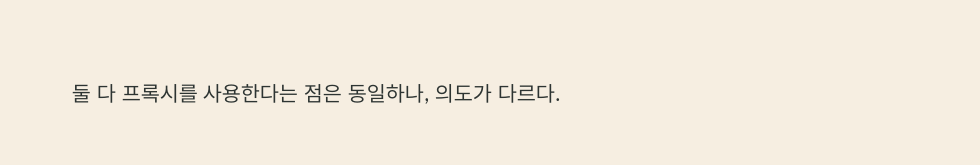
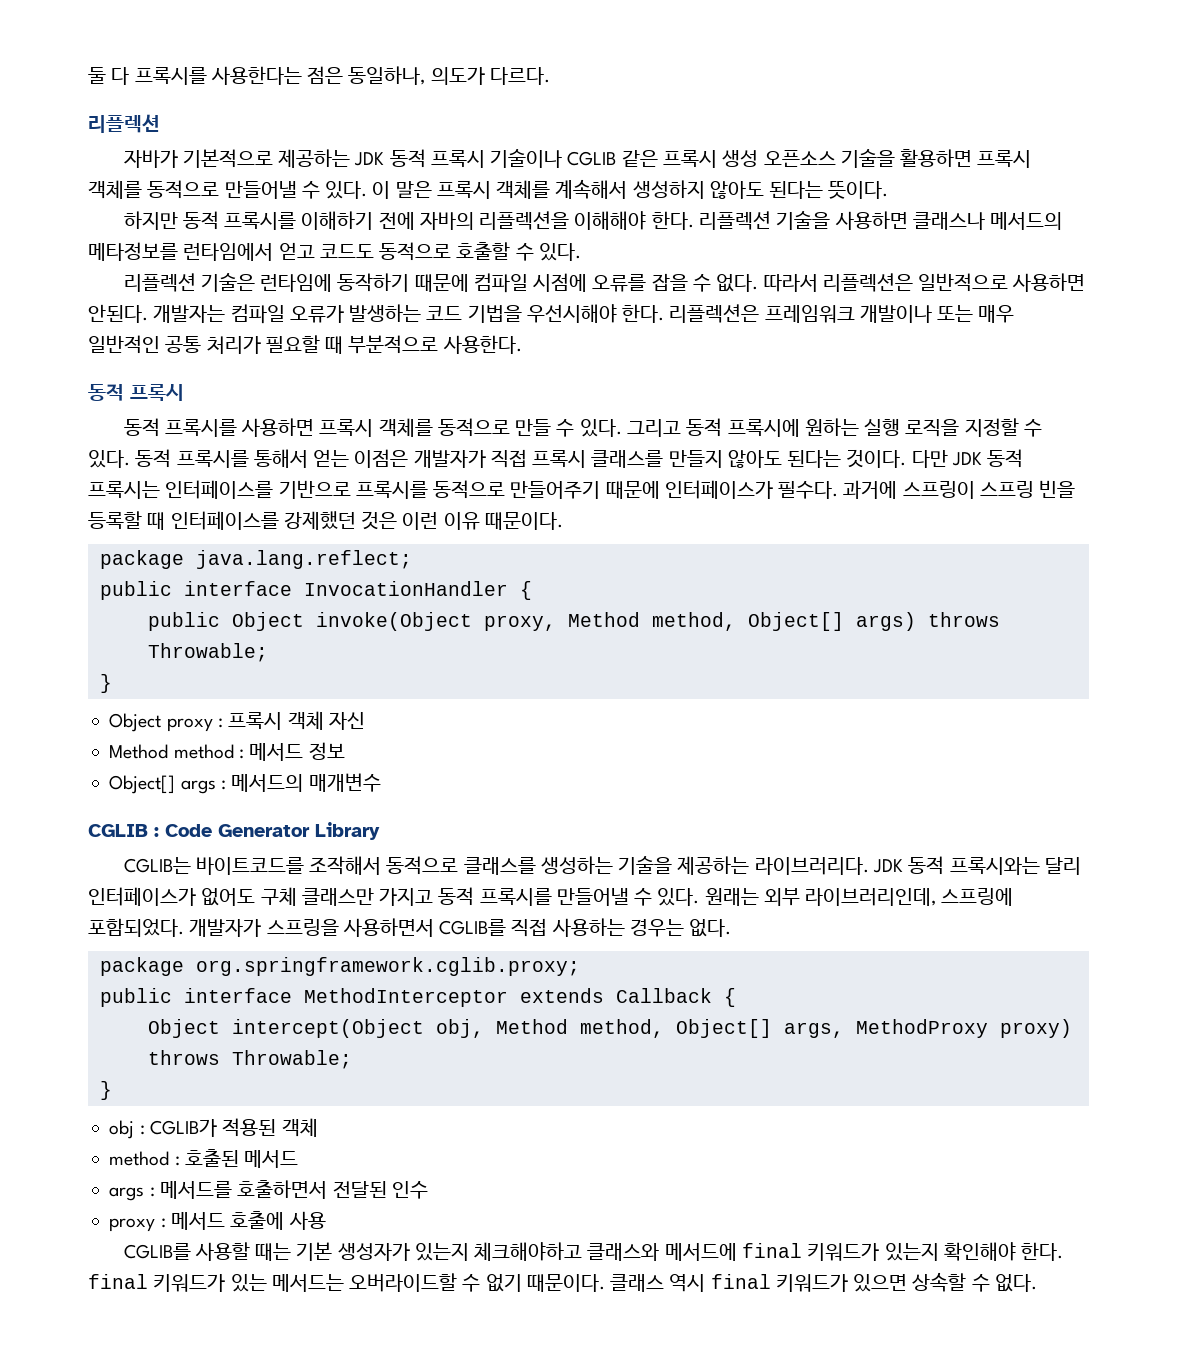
  둘 다 프록시를 사용한다는 점은 동일하나, 의도가 다르다.
+ 리플렉션
+ 자바가 기본적으로 제공하는 JDK 동적 프록시 기술이나 CGLIB 같은 프록시 생성 오픈소스 기술을 활용하면 프록시 객체를 동적으로 만들어낼 수 있다. 이 말은 프록시 객체를 계속해서 생성하지 않아도 된다는 뜻이다.
+ 하지만 동적 프록시를 이해하기 전에 자바의 리플렉션을 이해해야 한다. 리플렉션 기술을 사용하면 클래스나 메서드의 메타정보를 런타임에서 얻고 코드도 동적으로 호출할 수 있다.
+ 리플렉션 기술은 런타임에 동작하기 때문에 컴파일 시점에 오류를 잡을 수 없다. 따라서 리플렉션은 일반적으로 사용하면 안된다. 개발자는 컴파일 오류가 발생하는 코드 기법을 우선시해야 한다. 리플렉션은 프레임워크 개발이나 또는 매우 일반적인 공통 처리가 필요할 때 부분적으로 사용한다.
+ 동적 프록시
+ 동적 프록시를 사용하면 프록시 객체를 동적으로 만들 수 있다. 그리고 동적 프록시에 원하는 실행 로직을 지정할 수 있다. 동적 프록시를 통해서 얻는 이점은 개발자가 직접 프록시 클래스를 만들지 않아도 된다는 것이다. 다만 JDK 동적 프록시는 인터페이스를 기반으로 프록시를 동적으로 만들어주기 때문에 인터페이스가 필수다. 과거에 스프링이 스프링 빈을 등록할 때 인터페이스를 강제했던 것은 이런 이유 때문이다.
+ package java.lang.reflect;
+ public interface InvocationHandler {
+ public Object invoke(Object proxy, Method method, Object[] args) throws Throwable;
+ }
+ Object proxy : 프록시 객체 자신
+ Method method : 메서드 정보
+ Object[] args : 메서드의 매개변수
+ CGLIB : Code Generator Library
+ CGLIB는 바이트코드를 조작해서 동적으로 클래스를 생성하는 기술을 제공하는 라이브러리다. JDK 동적 프록시와는 달리 인터페이스가 없어도 구체 클래스만 가지고 동적 프록시를 만들어낼 수 있다. 원래는 외부 라이브러리인데, 스프링에 포함되었다. 개발자가 스프링을 사용하면서 CGLIB를 직접 사용하는 경우는 없다.
+ package org.springframework.cglib.proxy;
+ public interface MethodInterceptor extends Callback {
+ Object intercept(Object obj, Method method, Object[] args, MethodProxy proxy) throws Throwable;
+ }
+ obj : CGLIB가 적용된 객체
+ method : 호출된 메서드
+ args : 메서드를 호출하면서 전달된 인수
+ proxy : 메서드 호출에 사용
+ CGLIB를 사용할 때는 기본 생성자가 있는지 체크해야하고 클래스와 메서드에 final 키워드가 있는지 확인해야 한다. final 키워드가 있는 메서드는 오버라이드할 수 없기 때문이다. 클래스 역시 final 키워드가 있으면 상속할 수 없다.

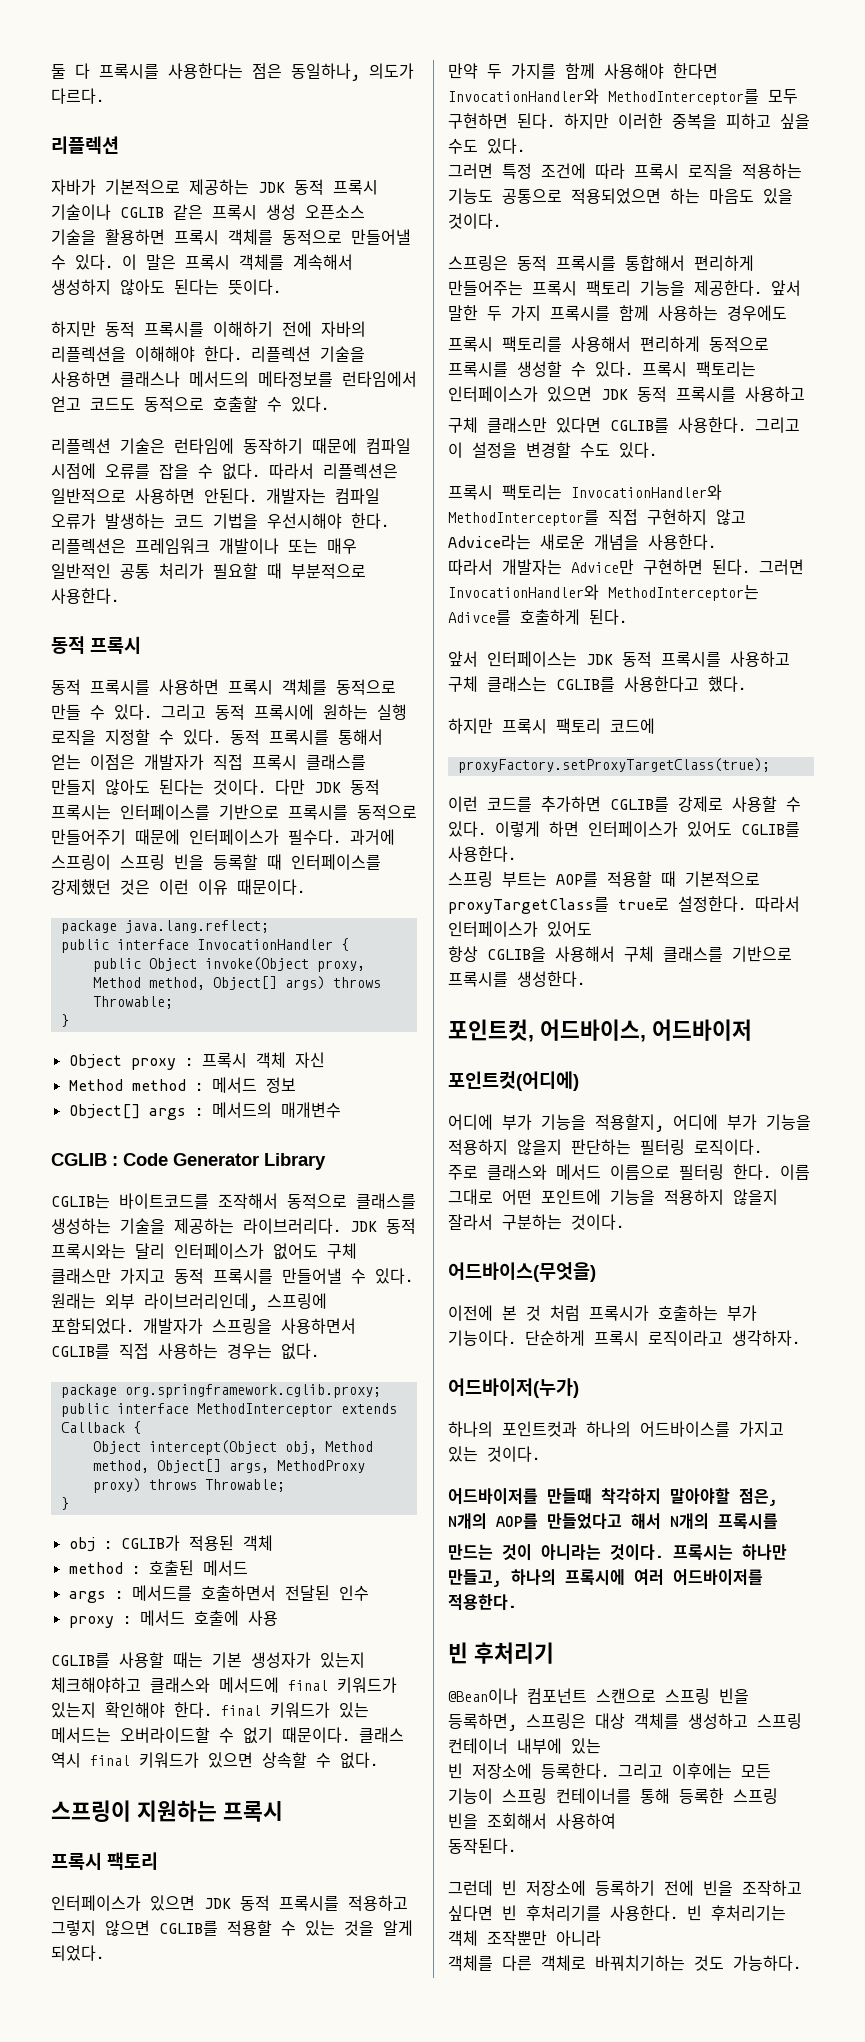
+ 스프링이 지원하는 프록시
+ 프록시 팩토리
+ 인터페이스가 있으면 JDK 동적 프록시를 적용하고 그렇지 않으면 CGLIB를 적용할 수 있는 것을 알게 되었다.
+ 만약 두 가지를 함께 사용해야 한다면 InvocationHandler와 MethodInterceptor를 모두 구현하면 된다. 하지만 이러한 중복을 피하고 싶을 수도 있다.
+ 그러면 특정 조건에 따라 프록시 로직을 적용하는 기능도 공통으로 적용되었으면 하는 마음도 있을 것이다.
+ 스프링은 동적 프록시를 통합해서 편리하게 만들어주는 프록시 팩토리 기능을 제공한다. 앞서 말한 두 가지 프록시를 함께 사용하는 경우에도
+ 프록시 팩토리를 사용해서 편리하게 동적으로 프록시를 생성할 수 있다. 프록시 팩토리는 인터페이스가 있으면 JDK 동적 프록시를 사용하고
+ 구체 클래스만 있다면 CGLIB를 사용한다. 그리고 이 설정을 변경할 수도 있다.
+ 프록시 팩토리는 InvocationHandler와 MethodInterceptor를 직접 구현하지 않고 Advice라는 새로운 개념을 사용한다.
+ 따라서 개발자는 Advice만 구현하면 된다. 그러면 InvocationHandler와 MethodInterceptor는 Adivce를 호출하게 된다.
+ 앞서 인터페이스는 JDK 동적 프록시를 사용하고 구체 클래스는 CGLIB를 사용한다고 했다.
+ 하지만 프록시 팩토리 코드에
+ proxyFactory.setProxyTargetClass(true);
+ 이런 코드를 추가하면 CGLIB를 강제로 사용할 수 있다. 이렇게 하면 인터페이스가 있어도 CGLIB를 사용한다.
+ 스프링 부트는 AOP를 적용할 때 기본적으로 proxyTargetClass를 true로 설정한다. 따라서 인터페이스가 있어도
+ 항상 CGLIB을 사용해서 구체 클래스를 기반으로 프록시를 생성한다.
+ 포인트컷, 어드바이스, 어드바이저
+ 포인트컷(어디에)
+ 어디에 부가 기능을 적용할지, 어디에 부가 기능을 적용하지 않을지 판단하는 필터링 로직이다.
+ 주로 클래스와 메서드 이름으로 필터링 한다. 이름 그대로 어떤 포인트에 기능을 적용하지 않을지 잘라서 구분하는 것이다.
+ 어드바이스(무엇을)
+ 이전에 본 것 처럼 프록시가 호출하는 부가 기능이다. 단순하게 프록시 로직이라고 생각하자.
+ 어드바이저(누가)
+ 하나의 포인트컷과 하나의 어드바이스를 가지고 있는 것이다.
+ 어드바이저를 만들때 착각하지 말아야할 점은, N개의 AOP를 만들었다고 해서 N개의 프록시를
+ 만드는 것이 아니라는 것이다. 프록시는 하나만 만들고, 하나의 프록시에 여러 어드바이저를 적용한다.
+ 빈 후처리기
+ @Bean이나 컴포넌트 스캔으로 스프링 빈을 등록하면, 스프링은 대상 객체를 생성하고 스프링 컨테이너 내부에 있는
+ 빈 저장소에 등록한다. 그리고 이후에는 모든 기능이 스프링 컨테이너를 통해 등록한 스프링 빈을 조회해서 사용하여
+ 동작된다.
+ 그런데 빈 저장소에 등록하기 전에 빈을 조작하고 싶다면 빈 후처리기를 사용한다. 빈 후처리기는 객체 조작뿐만 아니라
+ 객체를 다른 객체로 바꿔치기하는 것도 가능하다.

